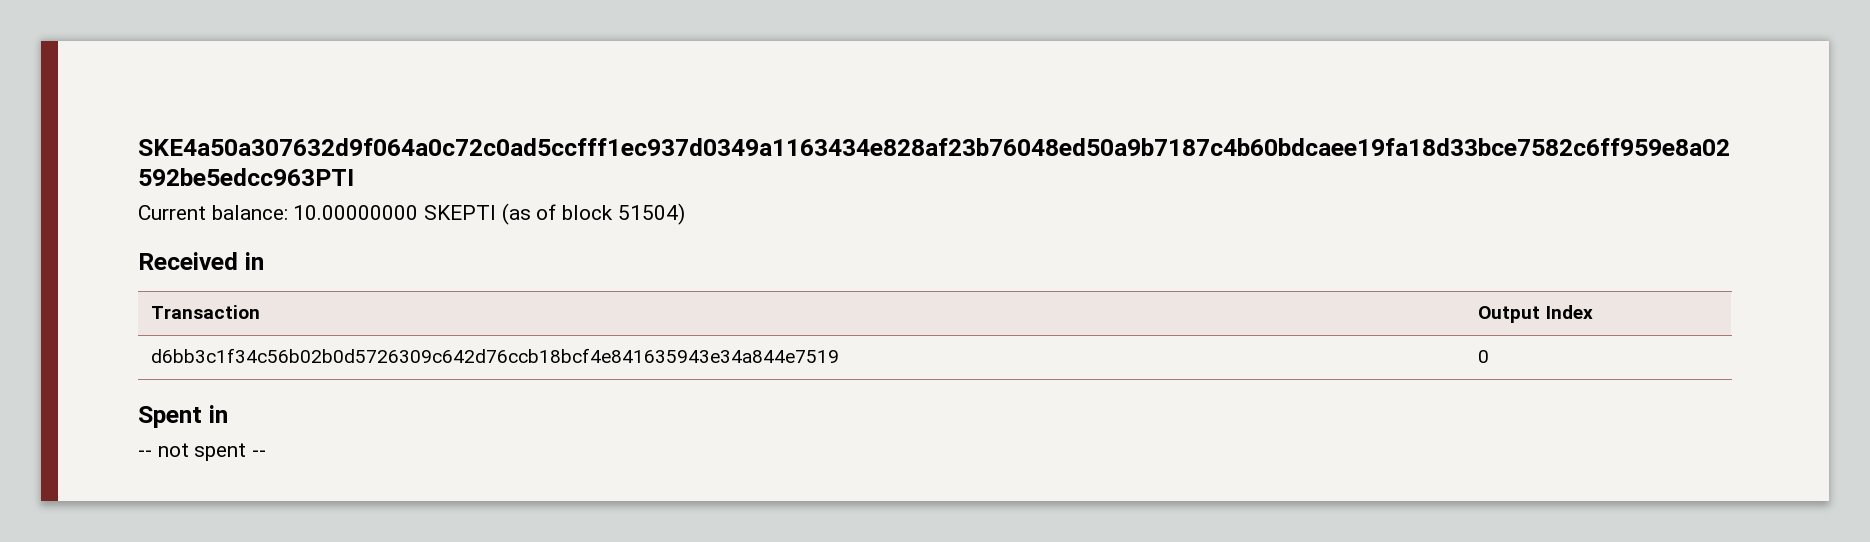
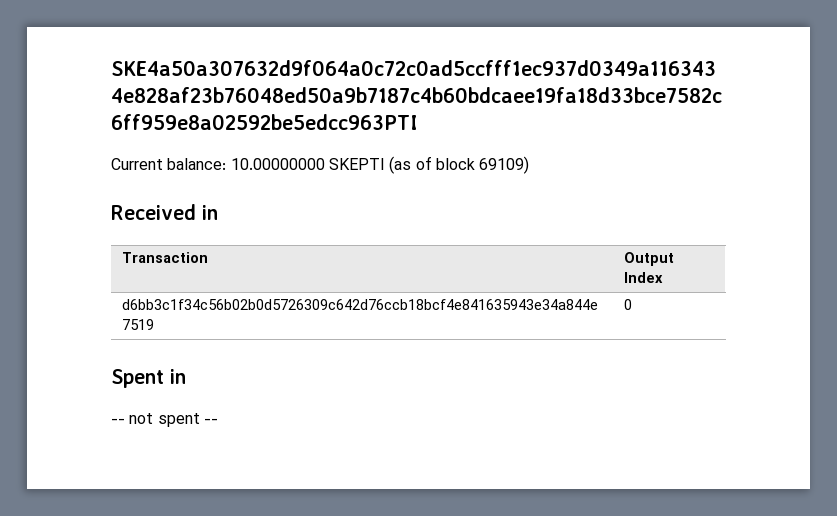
- Current balance: 10.00000000 SKEPTI (as of block 51504)
+ Current balance: 10.00000000 SKEPTI (as of block 69109)

